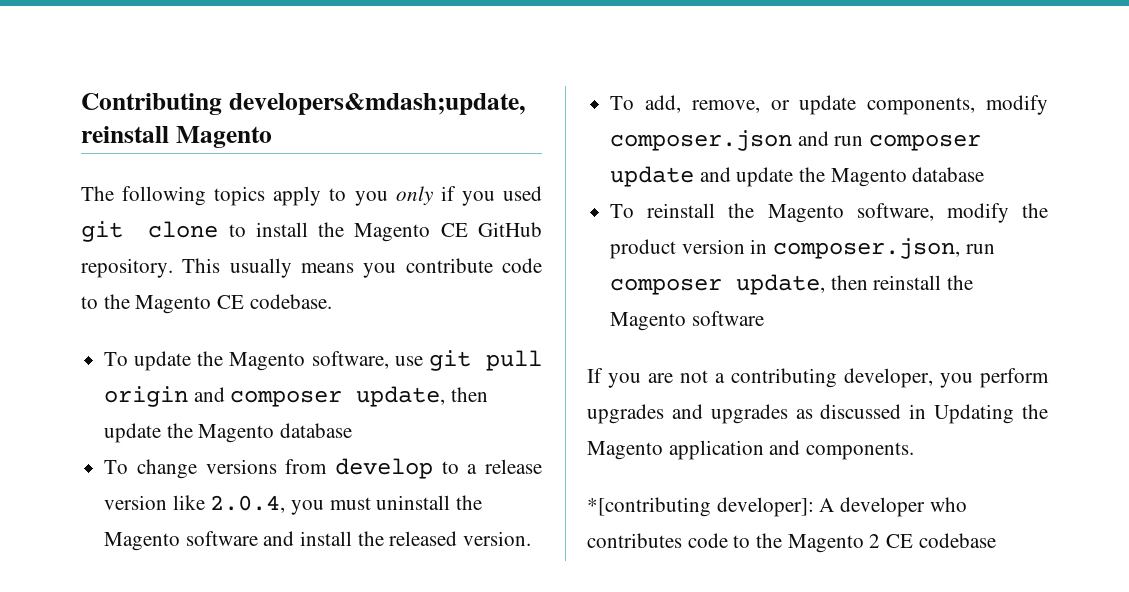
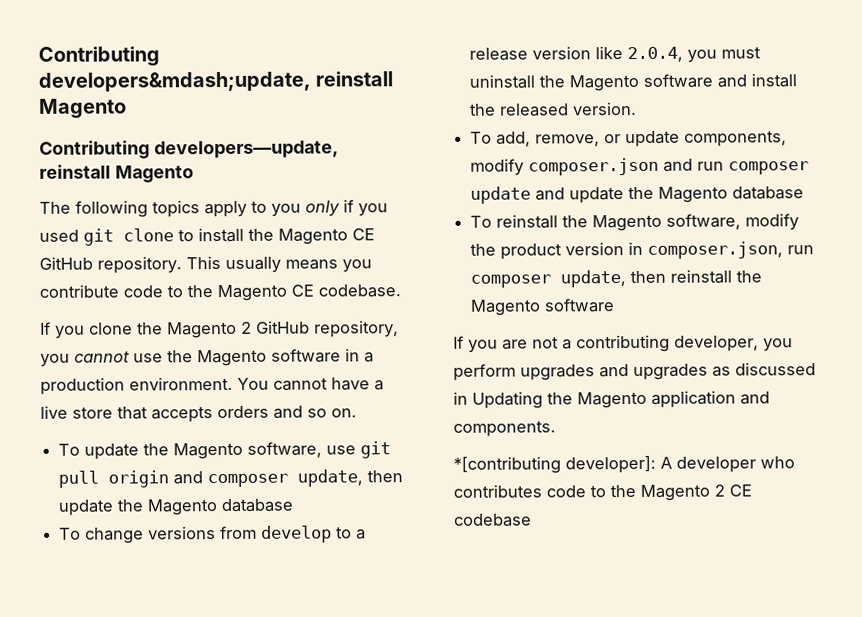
+ Contributing developers—update, reinstall Magento
+ If you clone the Magento 2 GitHub repository, you cannot use the Magento software in a production environment. You cannot have a live store that accepts orders and so on.

